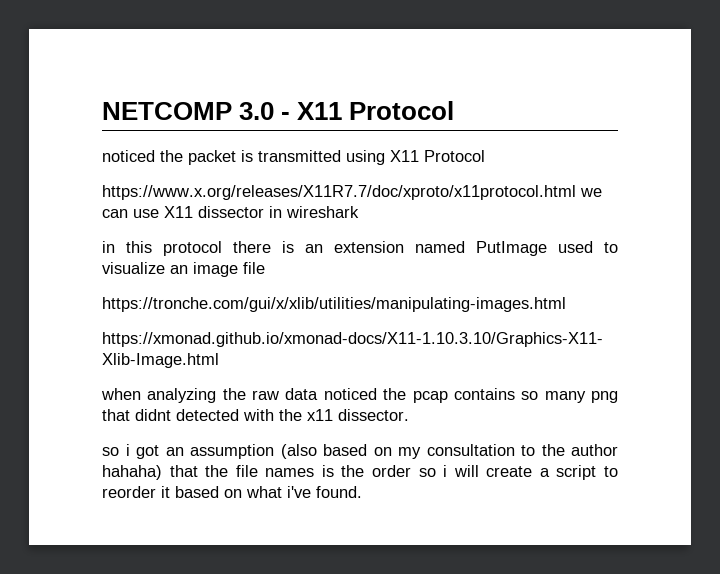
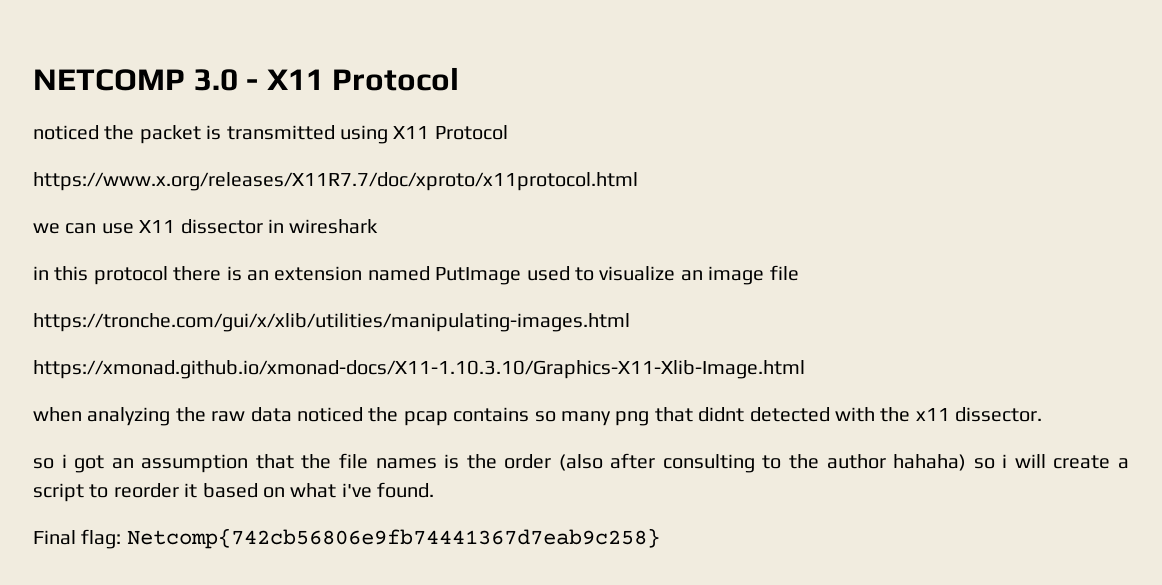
- https://www.x.org/releases/X11R7.7/doc/xproto/x11protocol.html we can use X11 dissector in wireshark
+ https://www.x.org/releases/X11R7.7/doc/xproto/x11protocol.html
+ we can use X11 dissector in wireshark
- so i got an assumption (also based on my consultation to the author hahaha) that the file names is the order so i will create a script to reorder it based on what i've found.
+ so i got an assumption that the file names is the order (also after consulting to the author hahaha) so i will create a script to reorder it based on what i've found.
+ Final flag: Netcomp{742cb56806e9fb74441367d7eab9c258}

